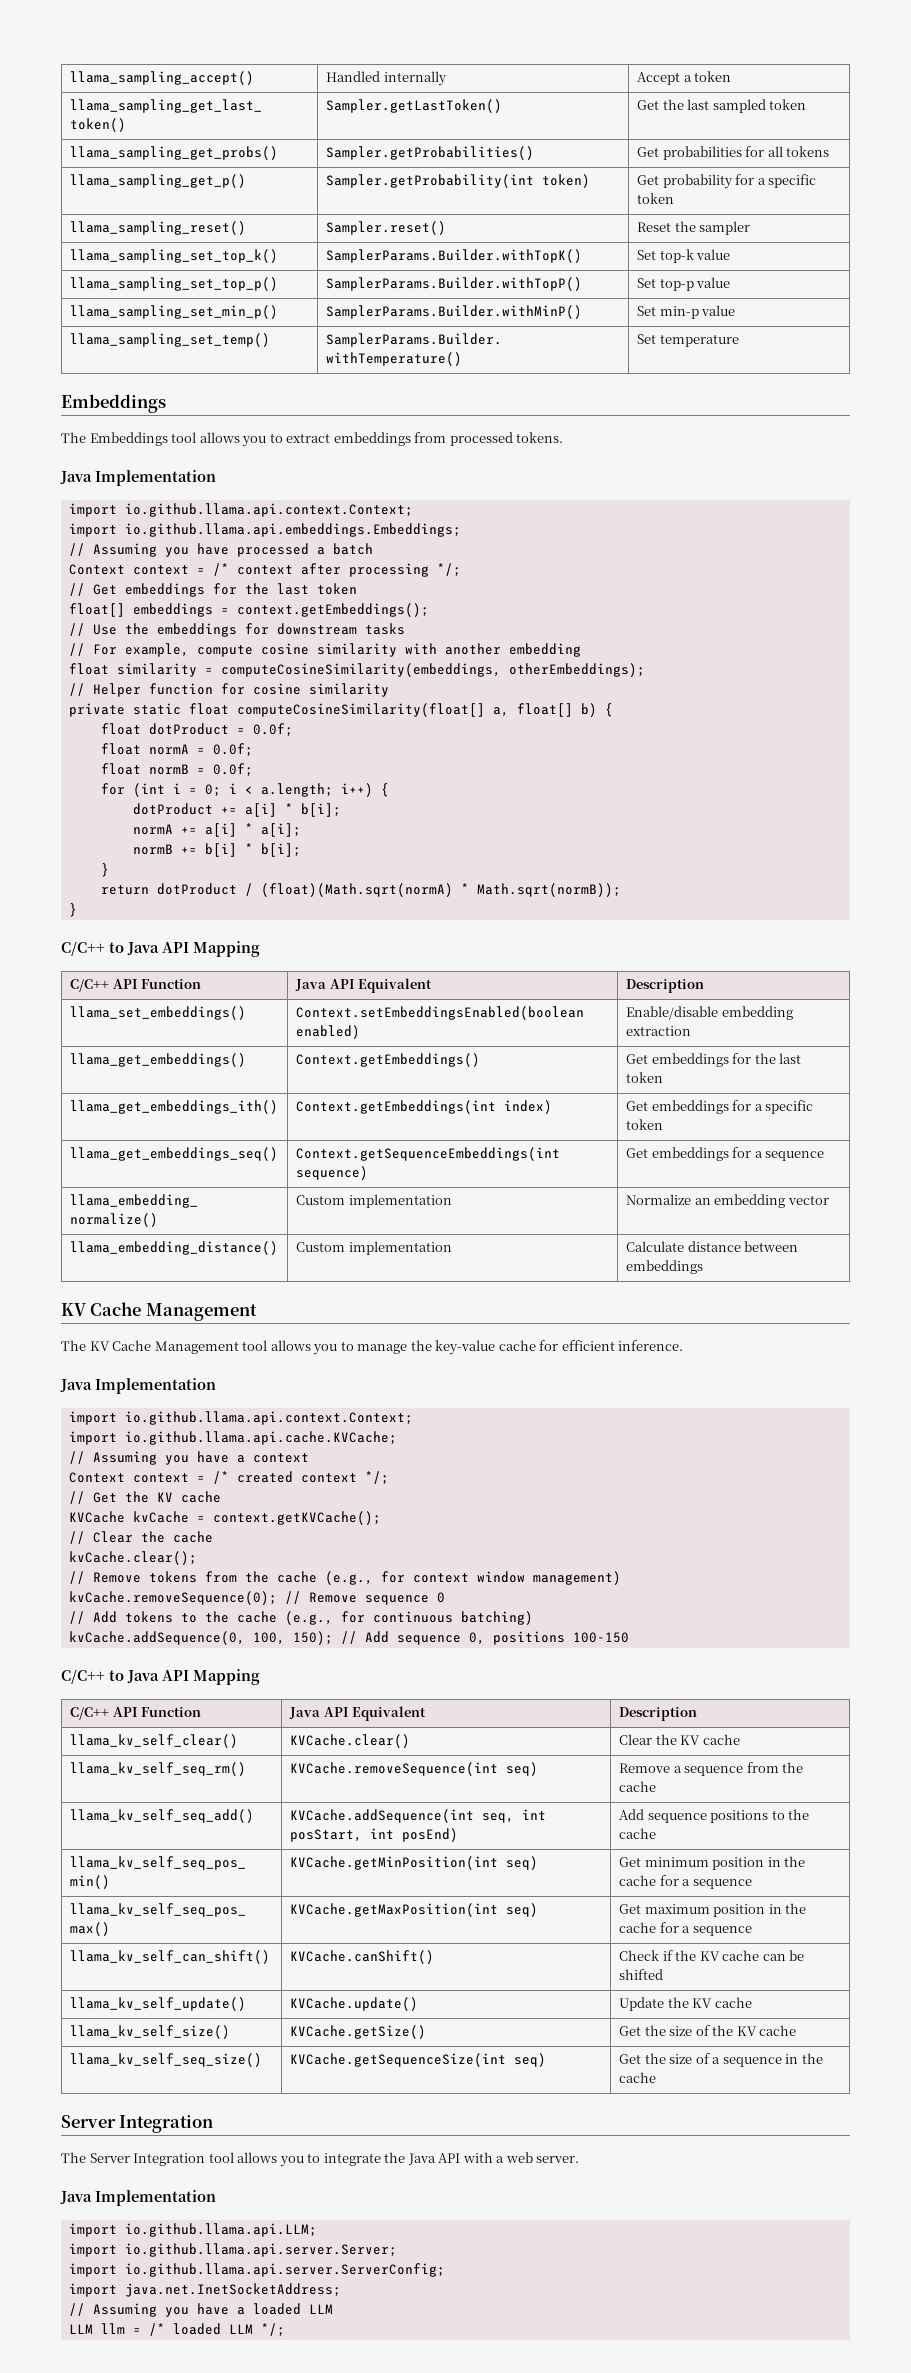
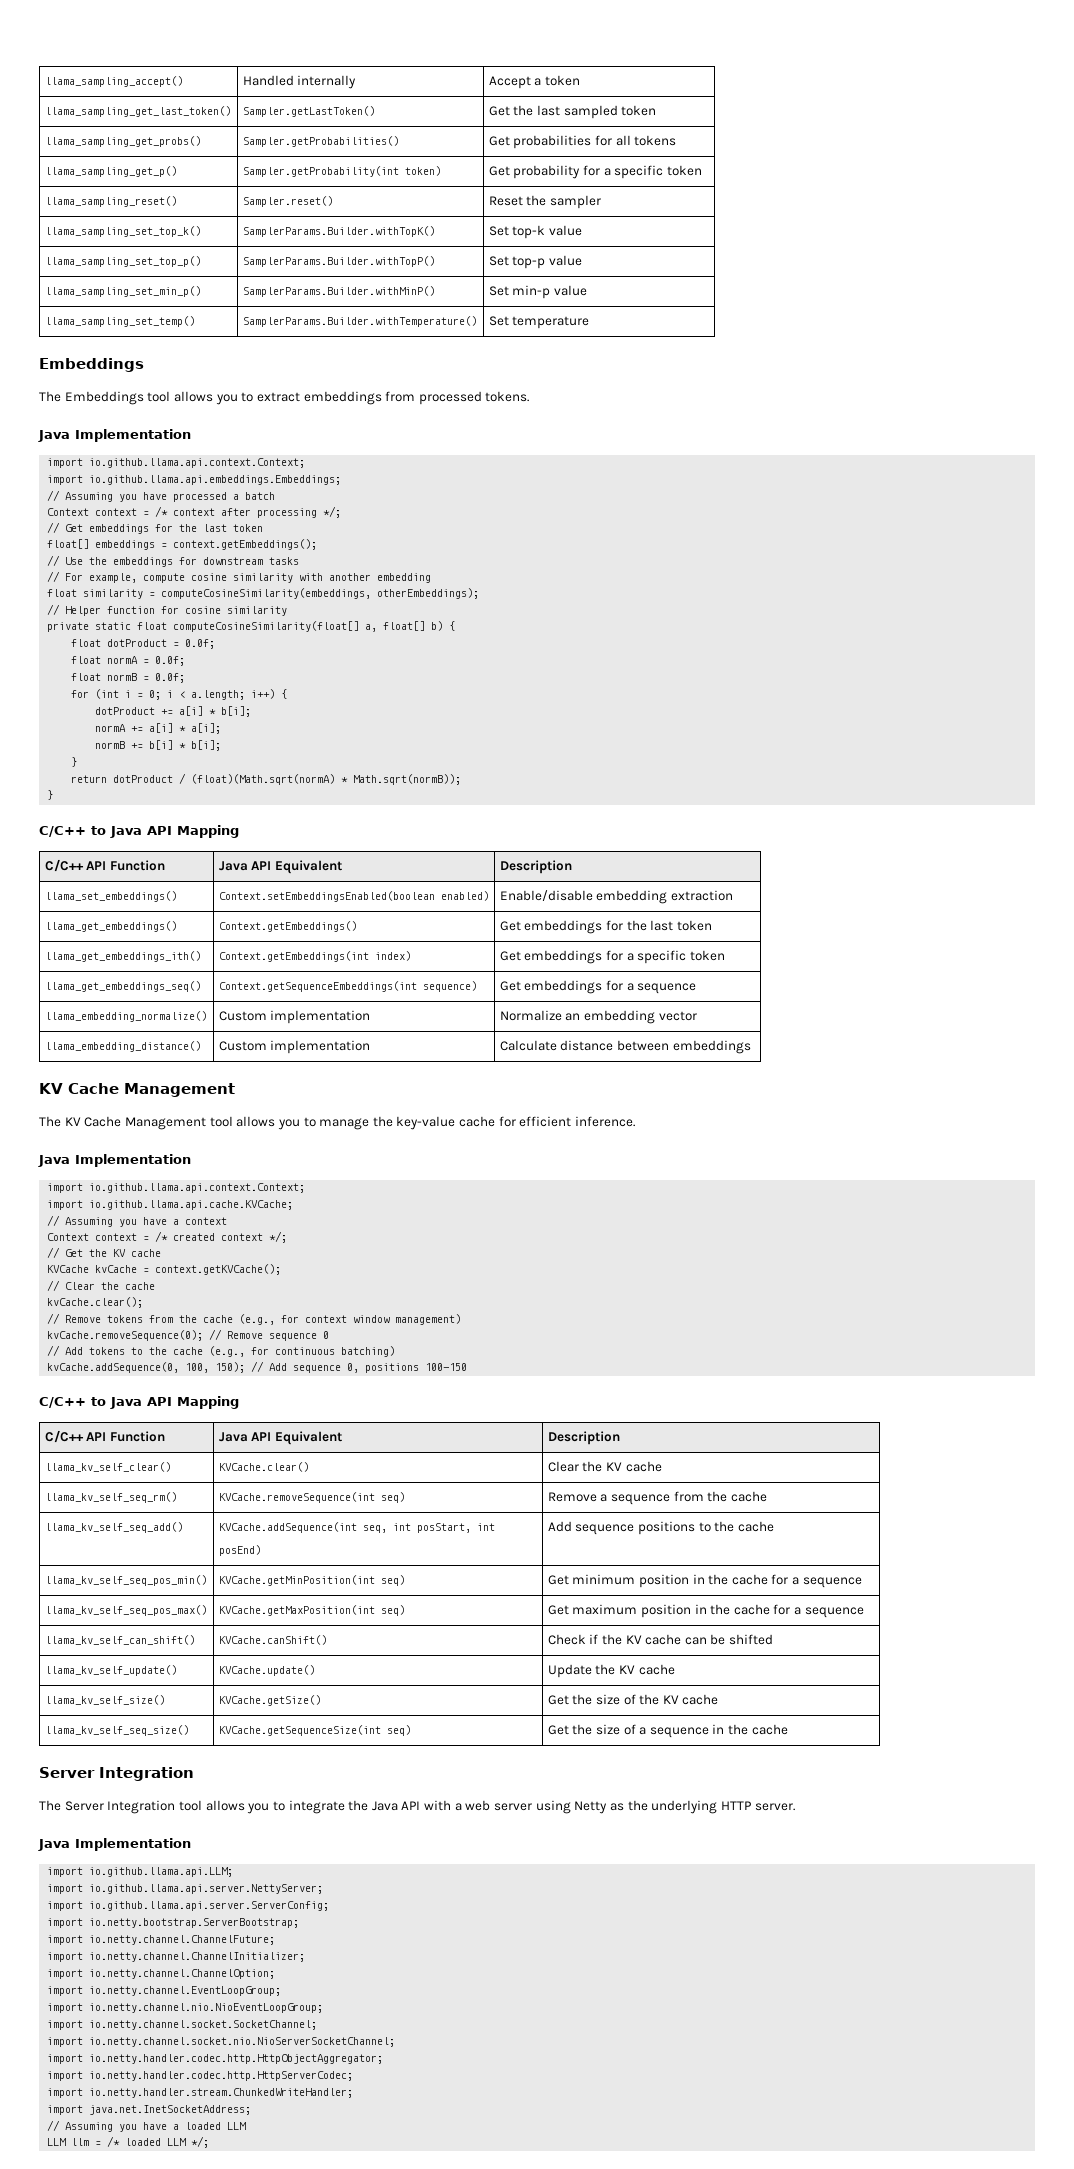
- The Server Integration tool allows you to integrate the Java API with a web server.
+ The Server Integration tool allows you to integrate the Java API with a web server using Netty as the underlying HTTP server.
- import io.github.llama.api.server.Server;
+ import io.github.llama.api.server.NettyServer;
+ import io.netty.bootstrap.ServerBootstrap;
+ import io.netty.channel.ChannelFuture;
+ import io.netty.channel.ChannelInitializer;
+ import io.netty.channel.ChannelOption;
+ import io.netty.channel.EventLoopGroup;
+ import io.netty.channel.nio.NioEventLoopGroup;
+ import io.netty.channel.socket.SocketChannel;
+ import io.netty.channel.socket.nio.NioServerSocketChannel;
+ import io.netty.handler.codec.http.HttpObjectAggregator;
+ import io.netty.handler.codec.http.HttpServerCodec;
+ import io.netty.handler.stream.ChunkedWriteHandler;

